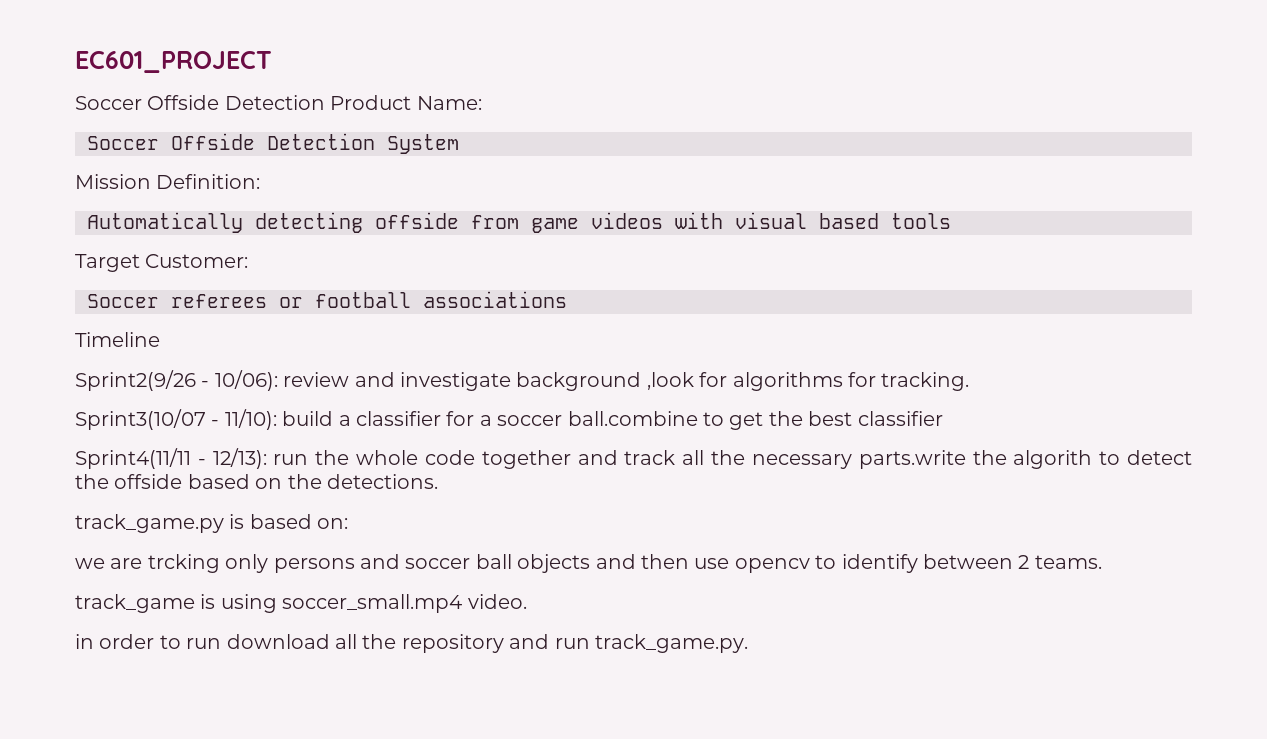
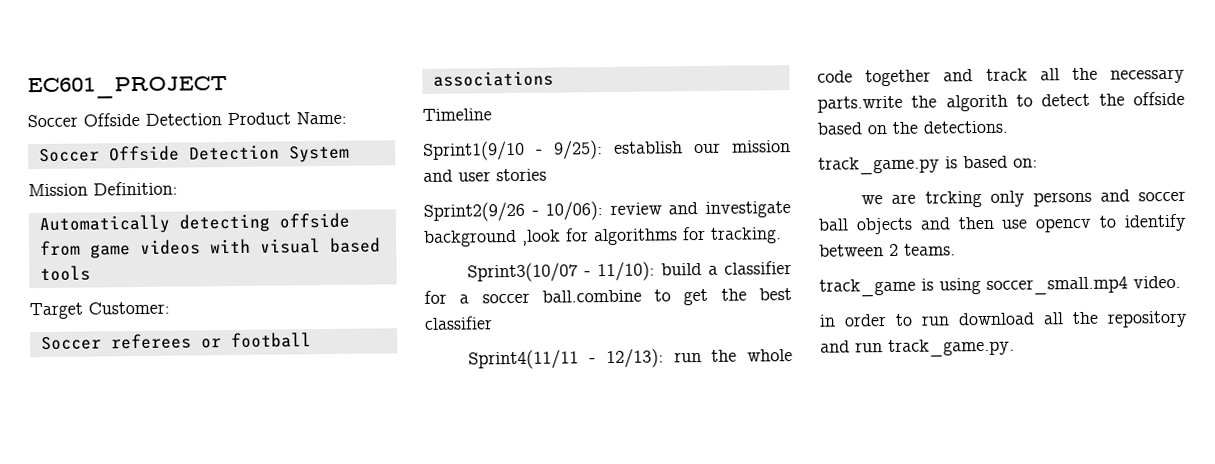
+ Sprint1(9/10 - 9/25): establish our mission and user stories

